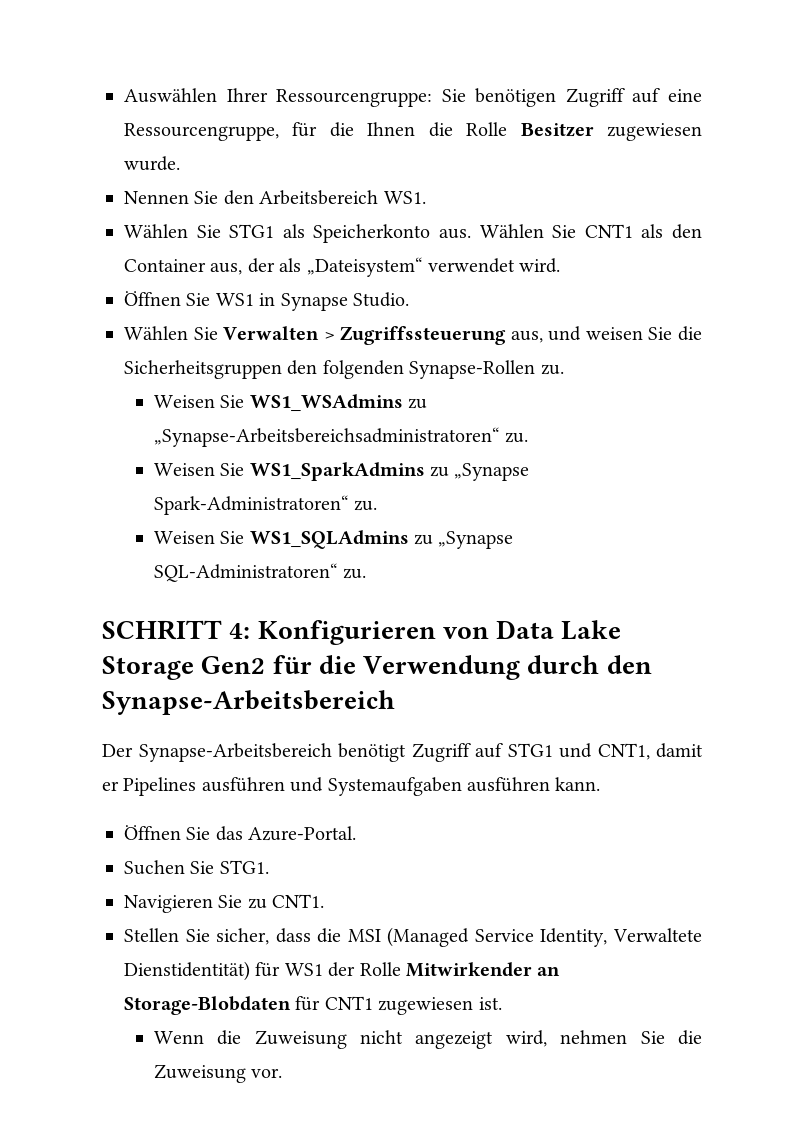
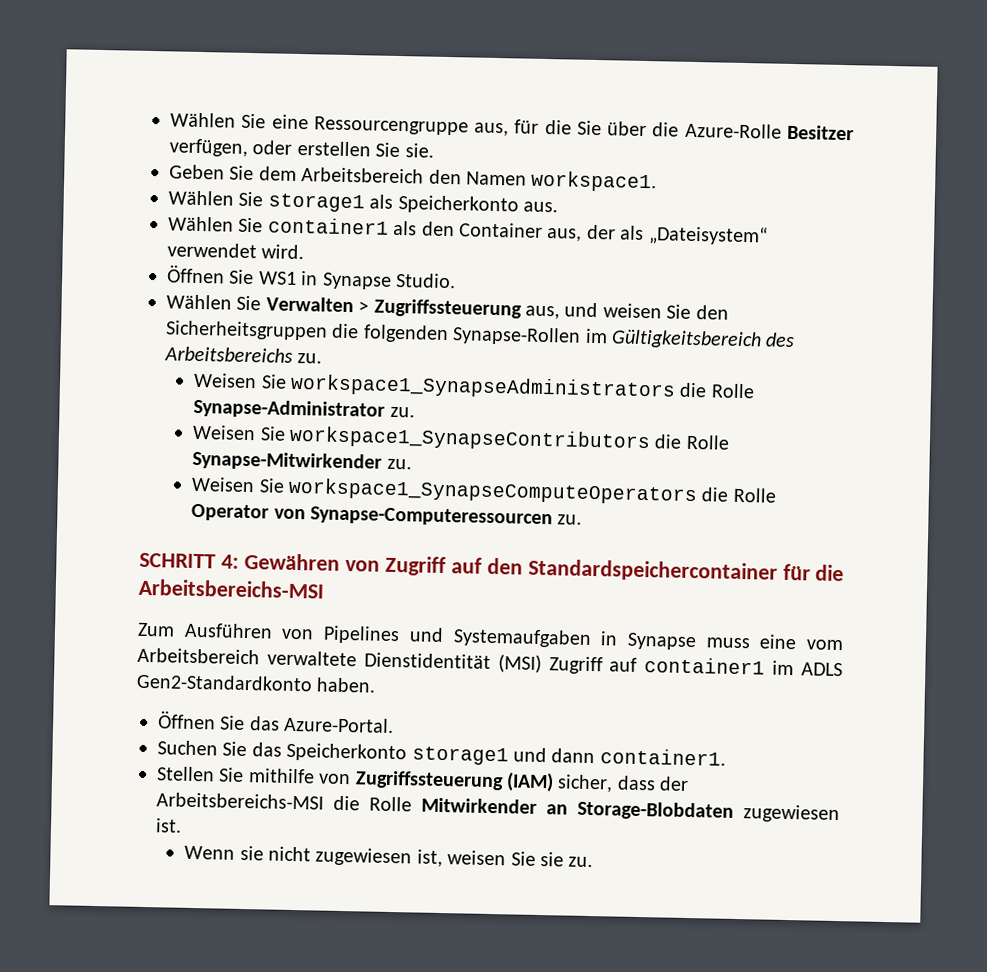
- Auswählen Ihrer Ressourcengruppe: Sie benötigen Zugriff auf eine Ressourcengruppe, für die Ihnen die Rolle Besitzer zugewiesen wurde.
- Nennen Sie den Arbeitsbereich WS1.
- Wählen Sie STG1 als Speicherkonto aus. Wählen Sie CNT1 als den Container aus, der als „Dateisystem“ verwendet wird.
+ Wählen Sie eine Ressourcengruppe aus, für die Sie über die Azure-Rolle Besitzer verfügen, oder erstellen Sie sie.
+ Geben Sie dem Arbeitsbereich den Namen workspace1.
+ Wählen Sie storage1 als Speicherkonto aus.
+ Wählen Sie container1 als den Container aus, der als „Dateisystem“ verwendet wird.
- Wählen Sie Verwalten > Zugriffssteuerung aus, und weisen Sie die Sicherheitsgruppen den folgenden Synapse-Rollen zu.
- Weisen Sie WS1_WSAdmins zu „Synapse-Arbeitsbereichsadministratoren“ zu.
- Weisen Sie WS1_SparkAdmins zu „Synapse Spark-Administratoren“ zu.
- Weisen Sie WS1_SQLAdmins zu „Synapse SQL-Administratoren“ zu.
- SCHRITT 4: Konfigurieren von Data Lake Storage Gen2 für die Verwendung durch den Synapse-Arbeitsbereich
- Der Synapse-Arbeitsbereich benötigt Zugriff auf STG1 und CNT1, damit er Pipelines ausführen und Systemaufgaben ausführen kann.
+ Wählen Sie Verwalten > Zugriffssteuerung aus, und weisen Sie den Sicherheitsgruppen die folgenden Synapse-Rollen im Gültigkeitsbereich des Arbeitsbereichs zu.
+ Weisen Sie workspace1_SynapseAdministrators die Rolle Synapse-Administrator zu.
+ Weisen Sie workspace1_SynapseContributors die Rolle Synapse-Mitwirkender zu.
+ Weisen Sie workspace1_SynapseComputeOperators die Rolle Operator von Synapse-Computeressourcen zu.
+ SCHRITT 4: Gewähren von Zugriff auf den Standardspeichercontainer für die Arbeitsbereichs-MSI
+ Zum Ausführen von Pipelines und Systemaufgaben in Synapse muss eine vom Arbeitsbereich verwaltete Dienstidentität (MSI) Zugriff auf container1 im ADLS Gen2-Standardkonto haben.
- Suchen Sie STG1.
- Navigieren Sie zu CNT1.
- Stellen Sie sicher, dass die MSI (Managed Service Identity, Verwaltete Dienstidentität) für WS1 der Rolle Mitwirkender an Storage-Blobdaten für CNT1 zugewiesen ist.
+ Suchen Sie das Speicherkonto storage1 und dann container1.
+ Stellen Sie mithilfe von Zugriffssteuerung (IAM) sicher, dass der Arbeitsbereichs-MSI die Rolle Mitwirkender an Storage-Blobdaten zugewiesen ist.
- Wenn die Zuweisung nicht angezeigt wird, nehmen Sie die Zuweisung vor.
+ Wenn sie nicht zugewiesen ist, weisen Sie sie zu.

